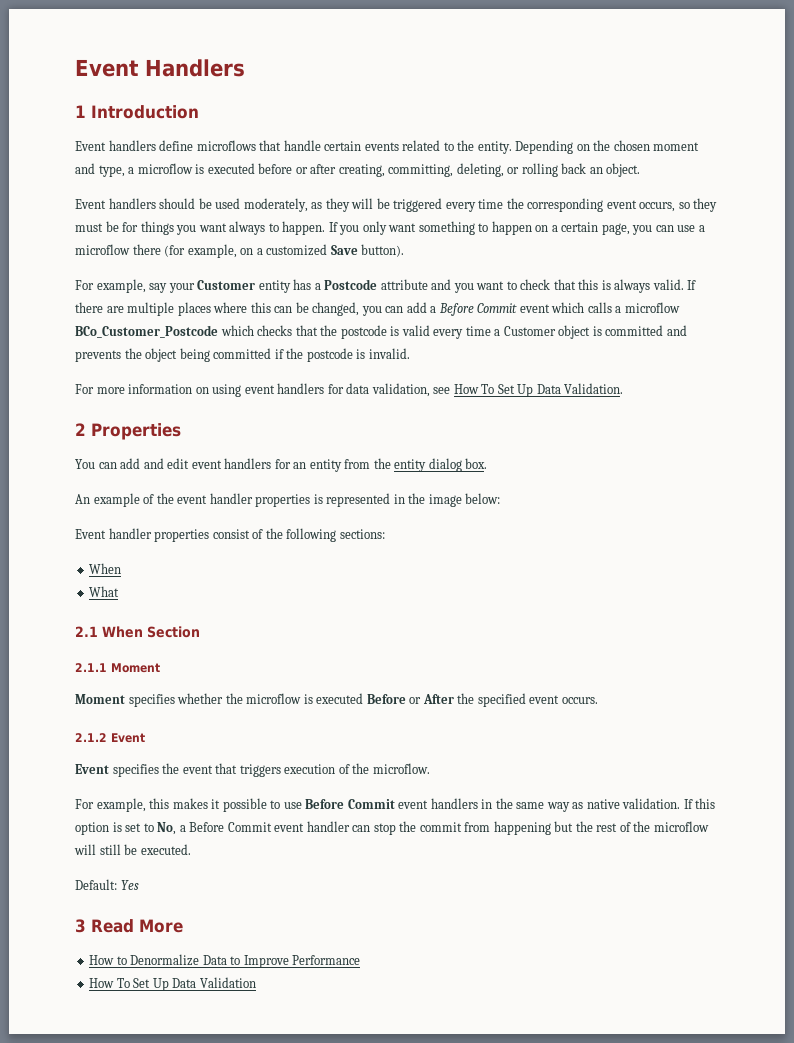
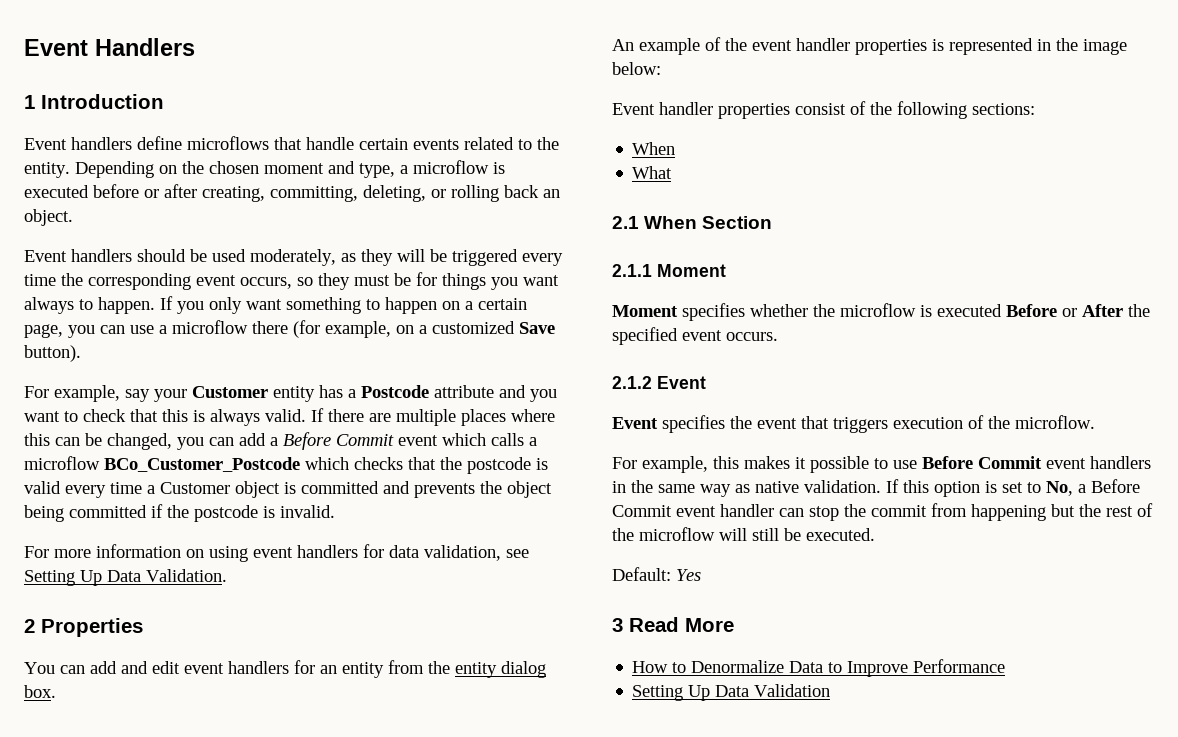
- For more information on using event handlers for data validation, see How To Set Up Data Validation.
+ For more information on using event handlers for data validation, see Setting Up Data Validation.
- How To Set Up Data Validation
+ Setting Up Data Validation

